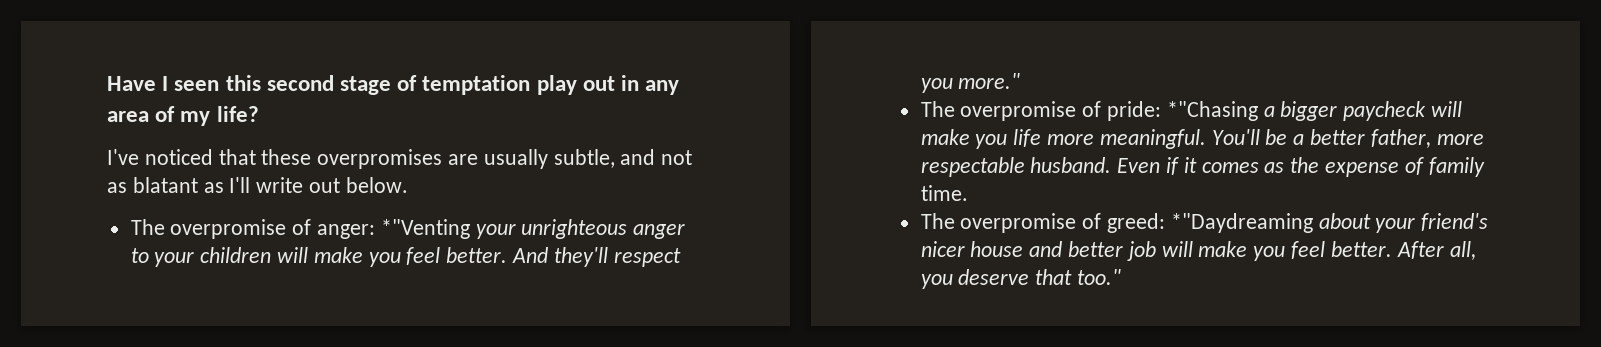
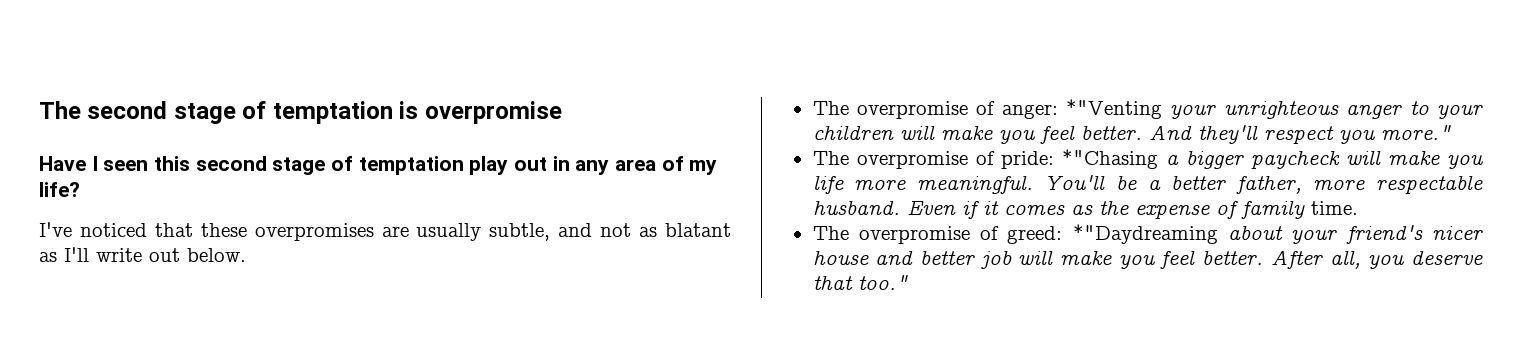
+ The second stage of temptation is overpromise

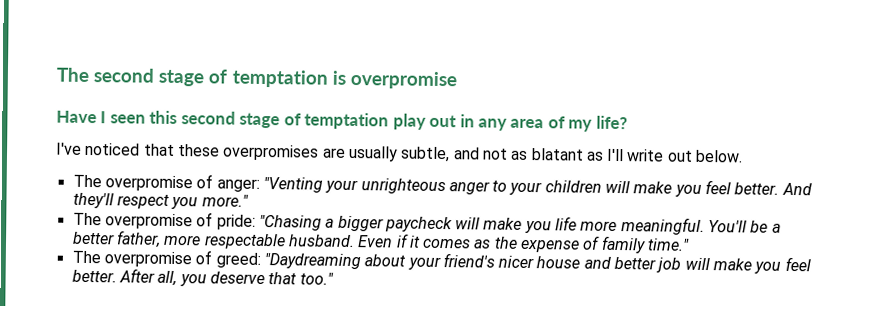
- The overpromise of anger: *"Venting your unrighteous anger to your children will make you feel better.
+ The overpromise of anger: "Venting your unrighteous anger to your children will make you feel better.
- The overpromise of pride: *"Chasing a bigger paycheck will make you life more meaningful.
+ The overpromise of pride: "Chasing a bigger paycheck will make you life more meaningful.
- Even if it comes as the expense of family time.
+ Even if it comes as the expense of family time."
- The overpromise of greed: *"Daydreaming about your friend's nicer house and better job will make you feel better.
+ The overpromise of greed: "Daydreaming about your friend's nicer house and better job will make you feel better.

